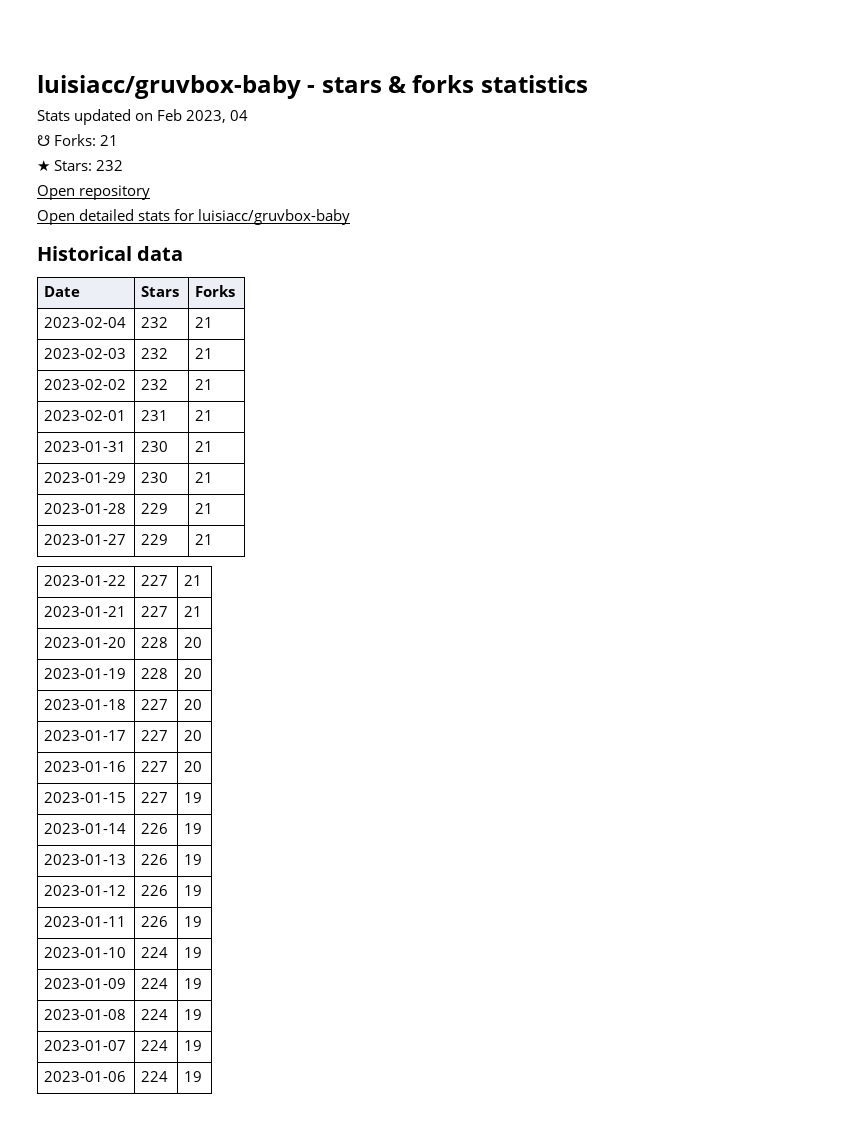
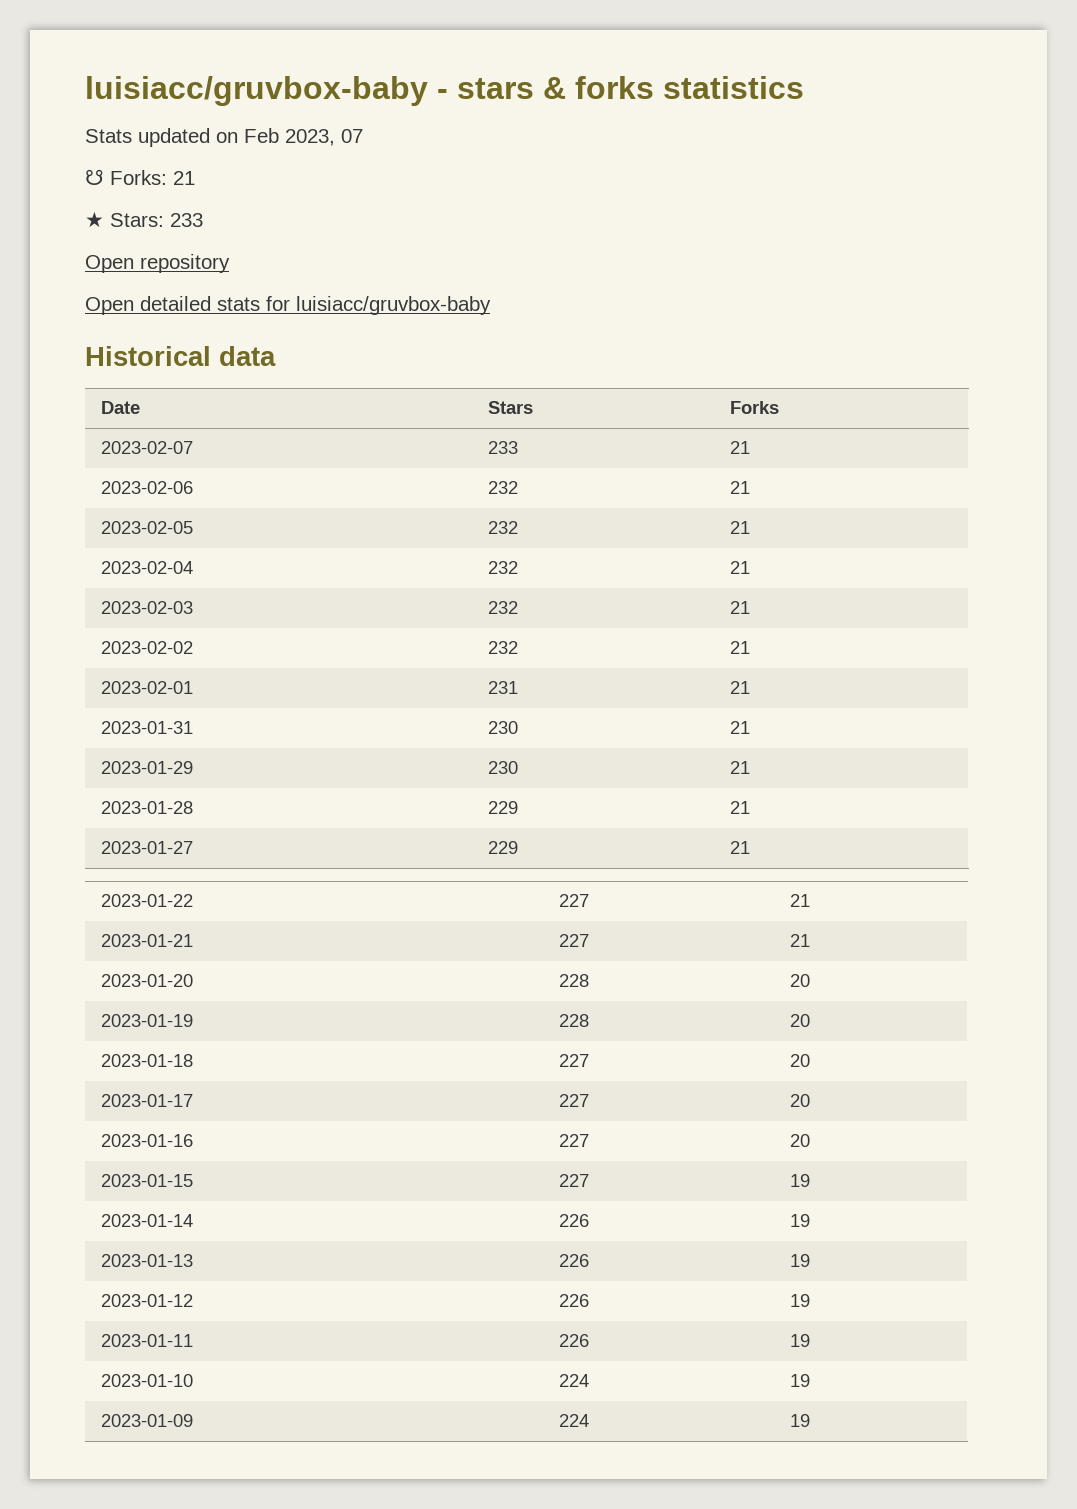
- Stats updated on Feb 2023, 04
+ Stats updated on Feb 2023, 07
- ★ Stars: 232
+ ★ Stars: 233
+ 2023-02-07 | 233 | 21
+ 2023-02-06 | 232 | 21
+ 2023-02-05 | 232 | 21
- 2023-01-08 | 224 | 19
- 2023-01-07 | 224 | 19
- 2023-01-06 | 224 | 19

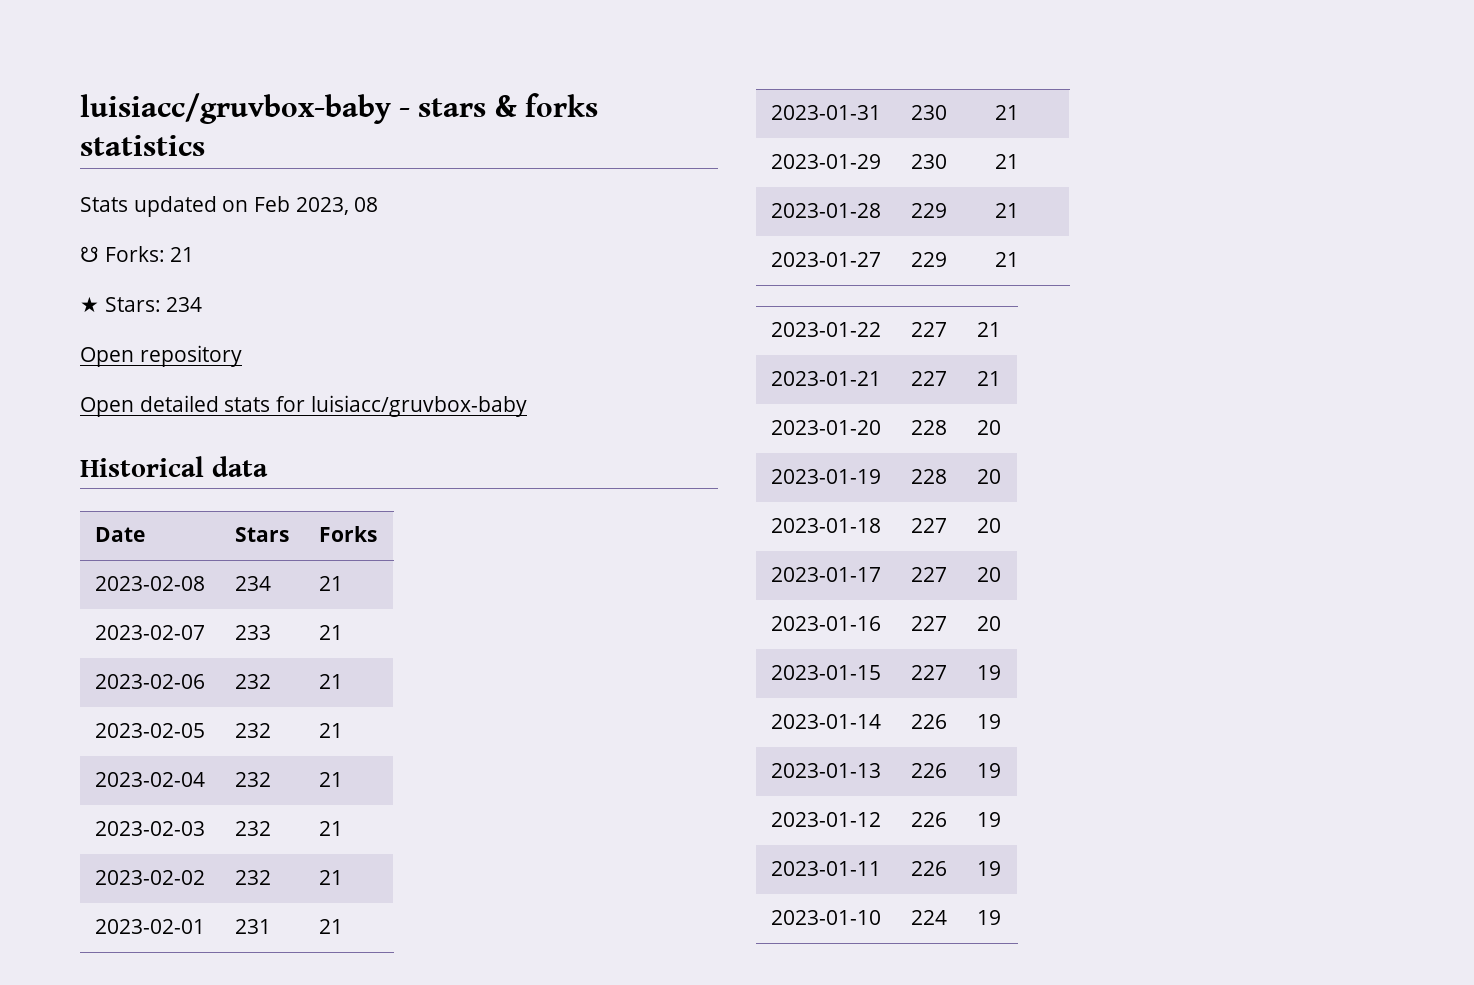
- Stats updated on Feb 2023, 07
+ Stats updated on Feb 2023, 08
- ★ Stars: 233
+ ★ Stars: 234
+ 2023-02-08 | 234 | 21
- 2023-01-09 | 224 | 19

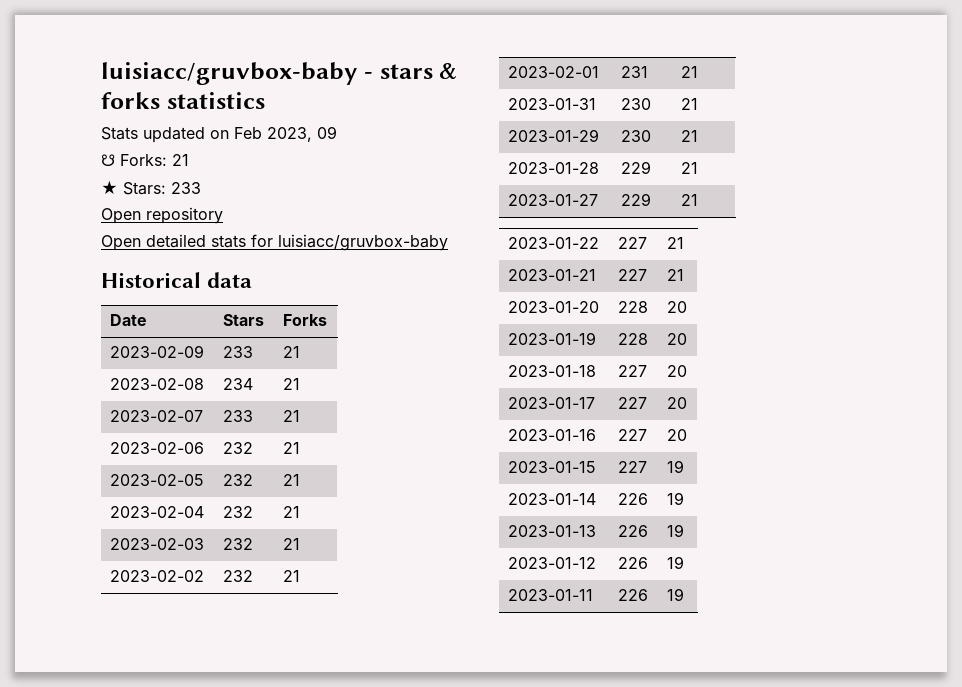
- Stats updated on Feb 2023, 08
+ Stats updated on Feb 2023, 09
- ★ Stars: 234
+ ★ Stars: 233
+ 2023-02-09 | 233 | 21
- 2023-01-10 | 224 | 19

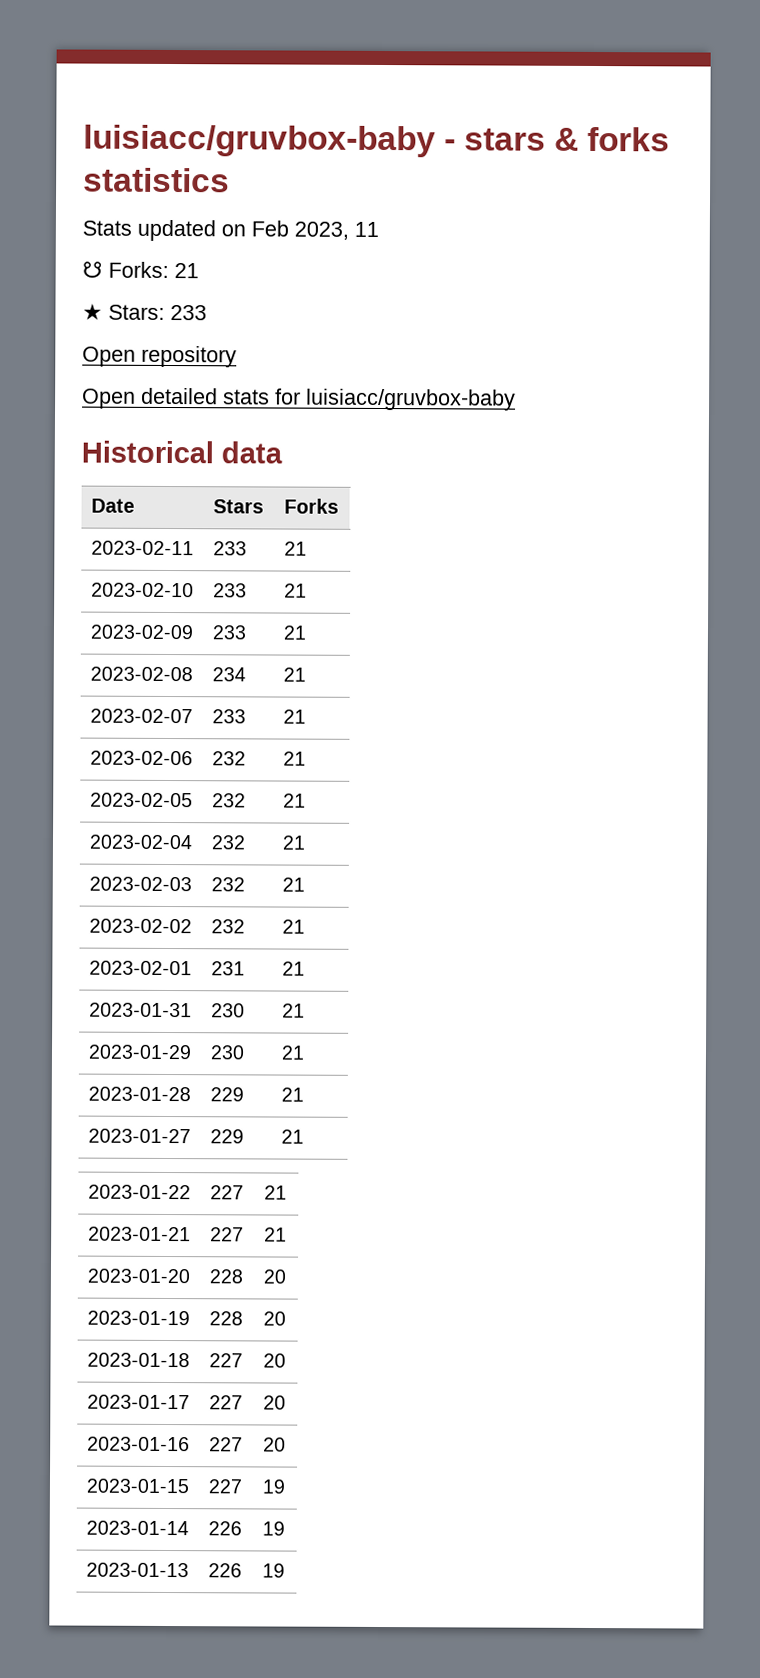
- Stats updated on Feb 2023, 09
+ Stats updated on Feb 2023, 11
+ 2023-02-11 | 233 | 21
+ 2023-02-10 | 233 | 21
- 2023-01-12 | 226 | 19
- 2023-01-11 | 226 | 19

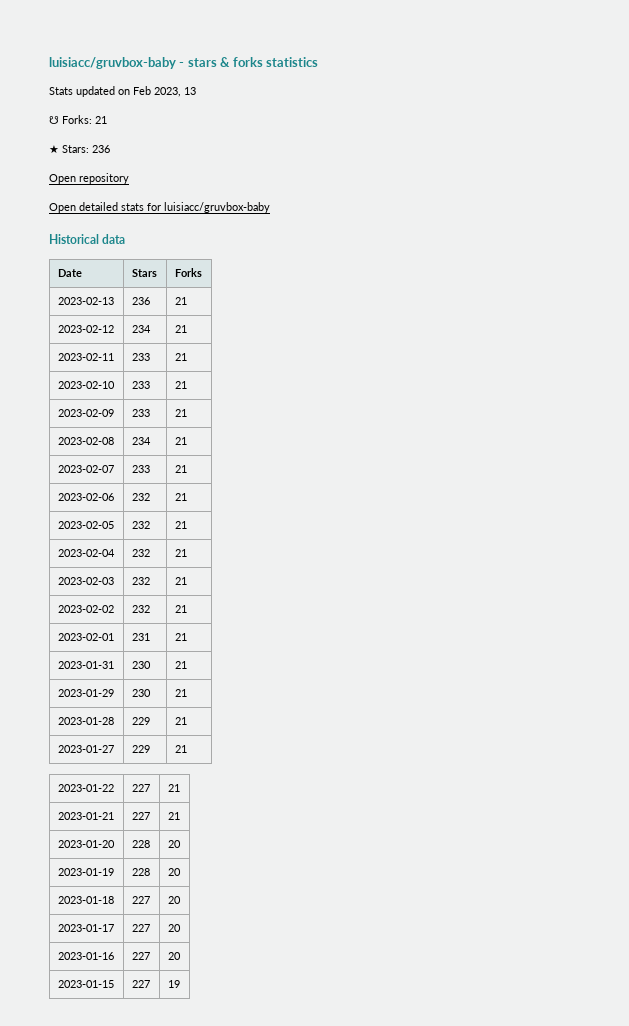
- Stats updated on Feb 2023, 11
+ Stats updated on Feb 2023, 13
- ★ Stars: 233
+ ★ Stars: 236
+ 2023-02-13 | 236 | 21
+ 2023-02-12 | 234 | 21
- 2023-01-14 | 226 | 19
- 2023-01-13 | 226 | 19

